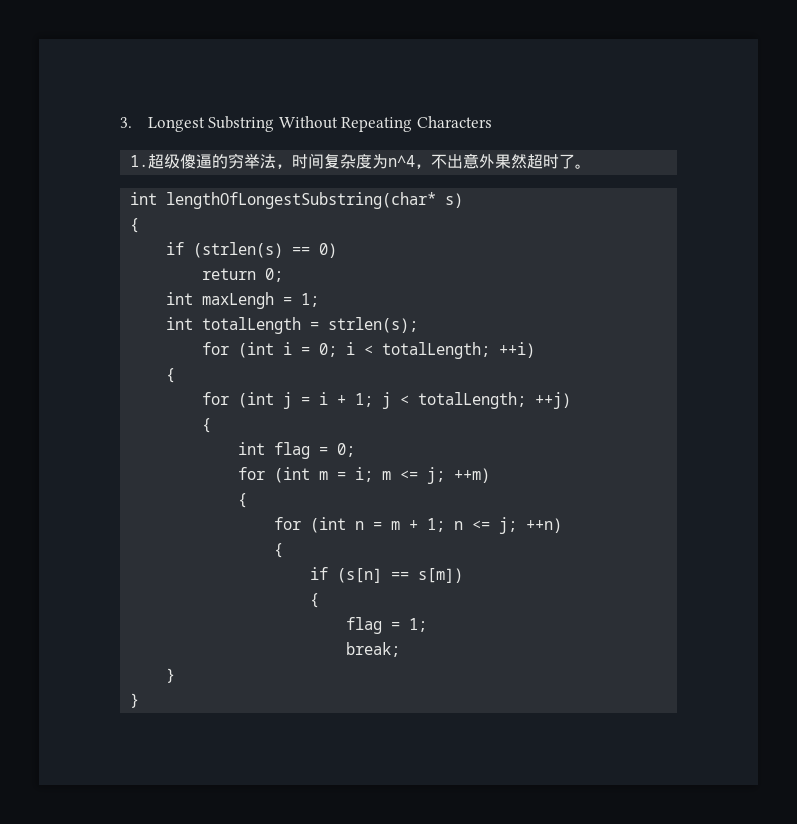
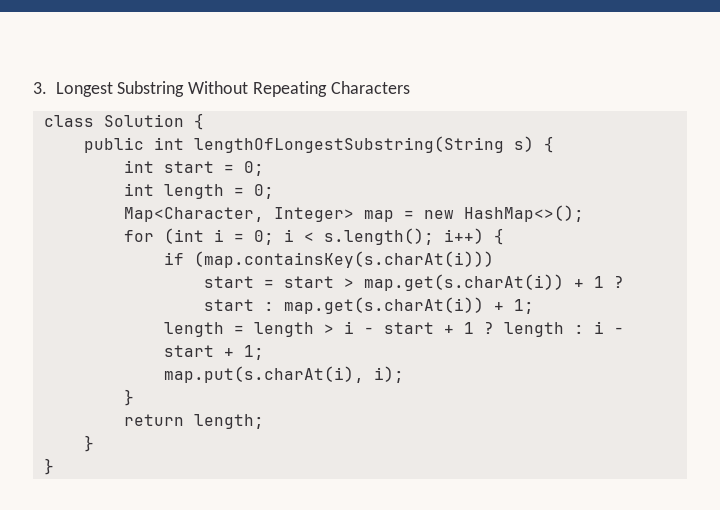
- 1.超级傻逼的穷举法，时间复杂度为n^4，不出意外果然超时了。
- int lengthOfLongestSubstring(char* s)
- {
- if (strlen(s) == 0)
- return 0;
- int maxLengh = 1;
- int totalLength = strlen(s);
+ class Solution {
+ public int lengthOfLongestSubstring(String s) {
+ int start = 0;
+ int length = 0;
+ Map<Character, Integer> map = new HashMap<>();
- for (int i = 0; i < totalLength; ++i)
- {
- for (int j = i + 1; j < totalLength; ++j)
- {
- int flag = 0;
- for (int m = i; m <= j; ++m)
- {
- for (int n = m + 1; n <= j; ++n)
- {
- if (s[n] == s[m])
- {
- flag = 1;
- break;
+ for (int i = 0; i < s.length(); i++) {
+ if (map.containsKey(s.charAt(i)))
+ start = start > map.get(s.charAt(i)) + 1 ? start : map.get(s.charAt(i)) + 1;
+ length = length > i - start + 1 ? length : i - start + 1;
+ map.put(s.charAt(i), i);
+ }
+ return length;

